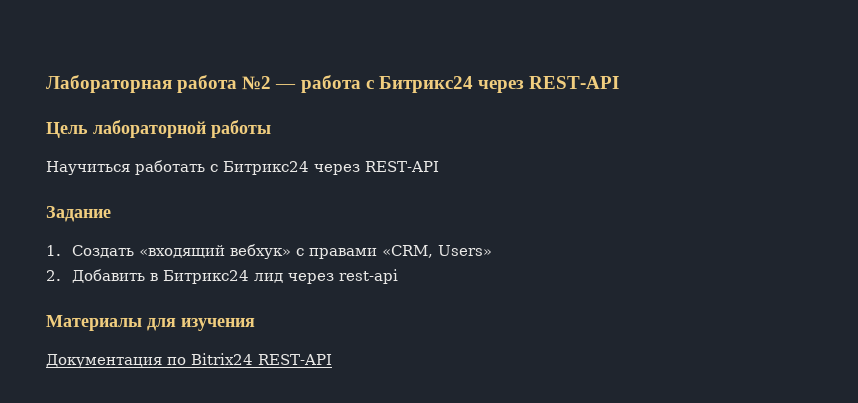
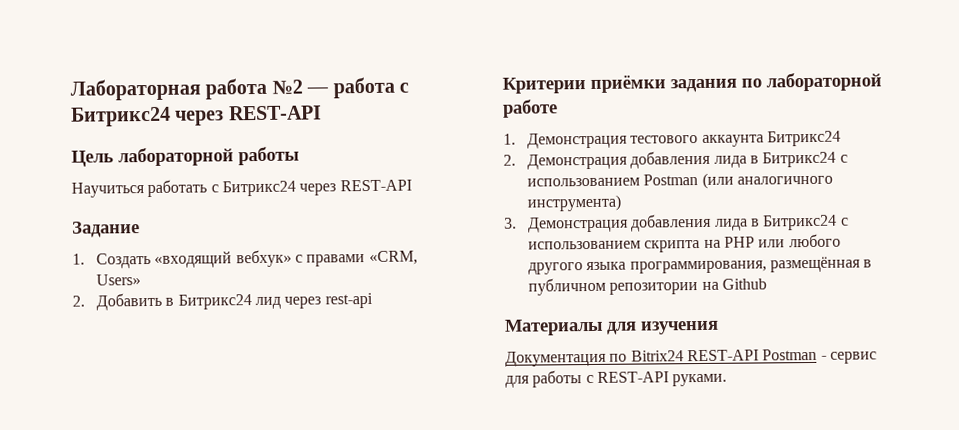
+ Критерии приёмки задания по лабораторной работе
+ 1. Демонстрация тестового аккаунта Битрикс24
+ 2. Демонстрация добавления лида в Битрикс24 с использованием Postman (или аналогичного инструмента)
+ 3. Демонстрация добавления лида в Битрикс24 с использованием скрипта на PHP или любого другого языка программирования, размещённая в публичном репозитории на Github
- Документация по Bitrix24 REST-API
+ Документация по Bitrix24 REST-API Postman - сервис для работы с REST-API руками.

